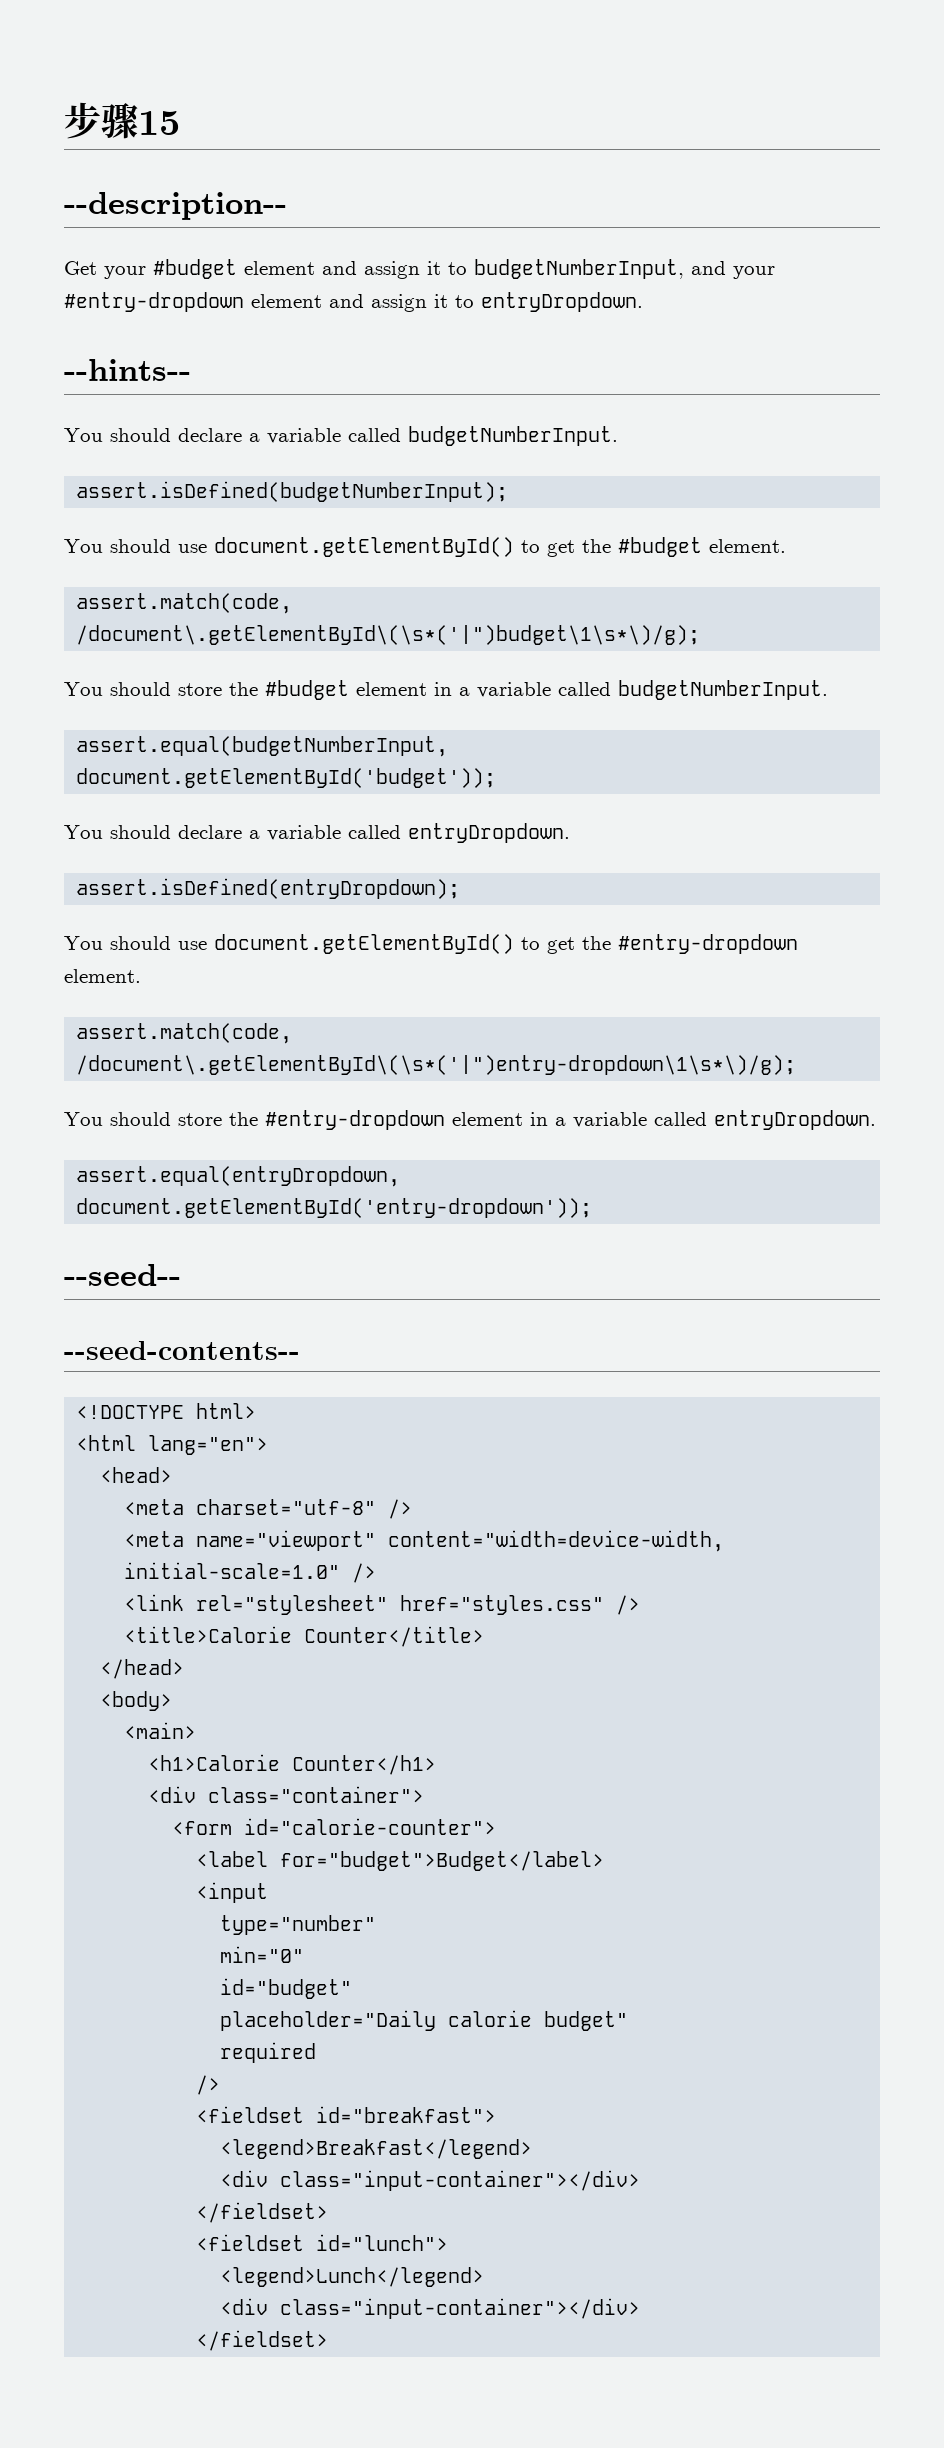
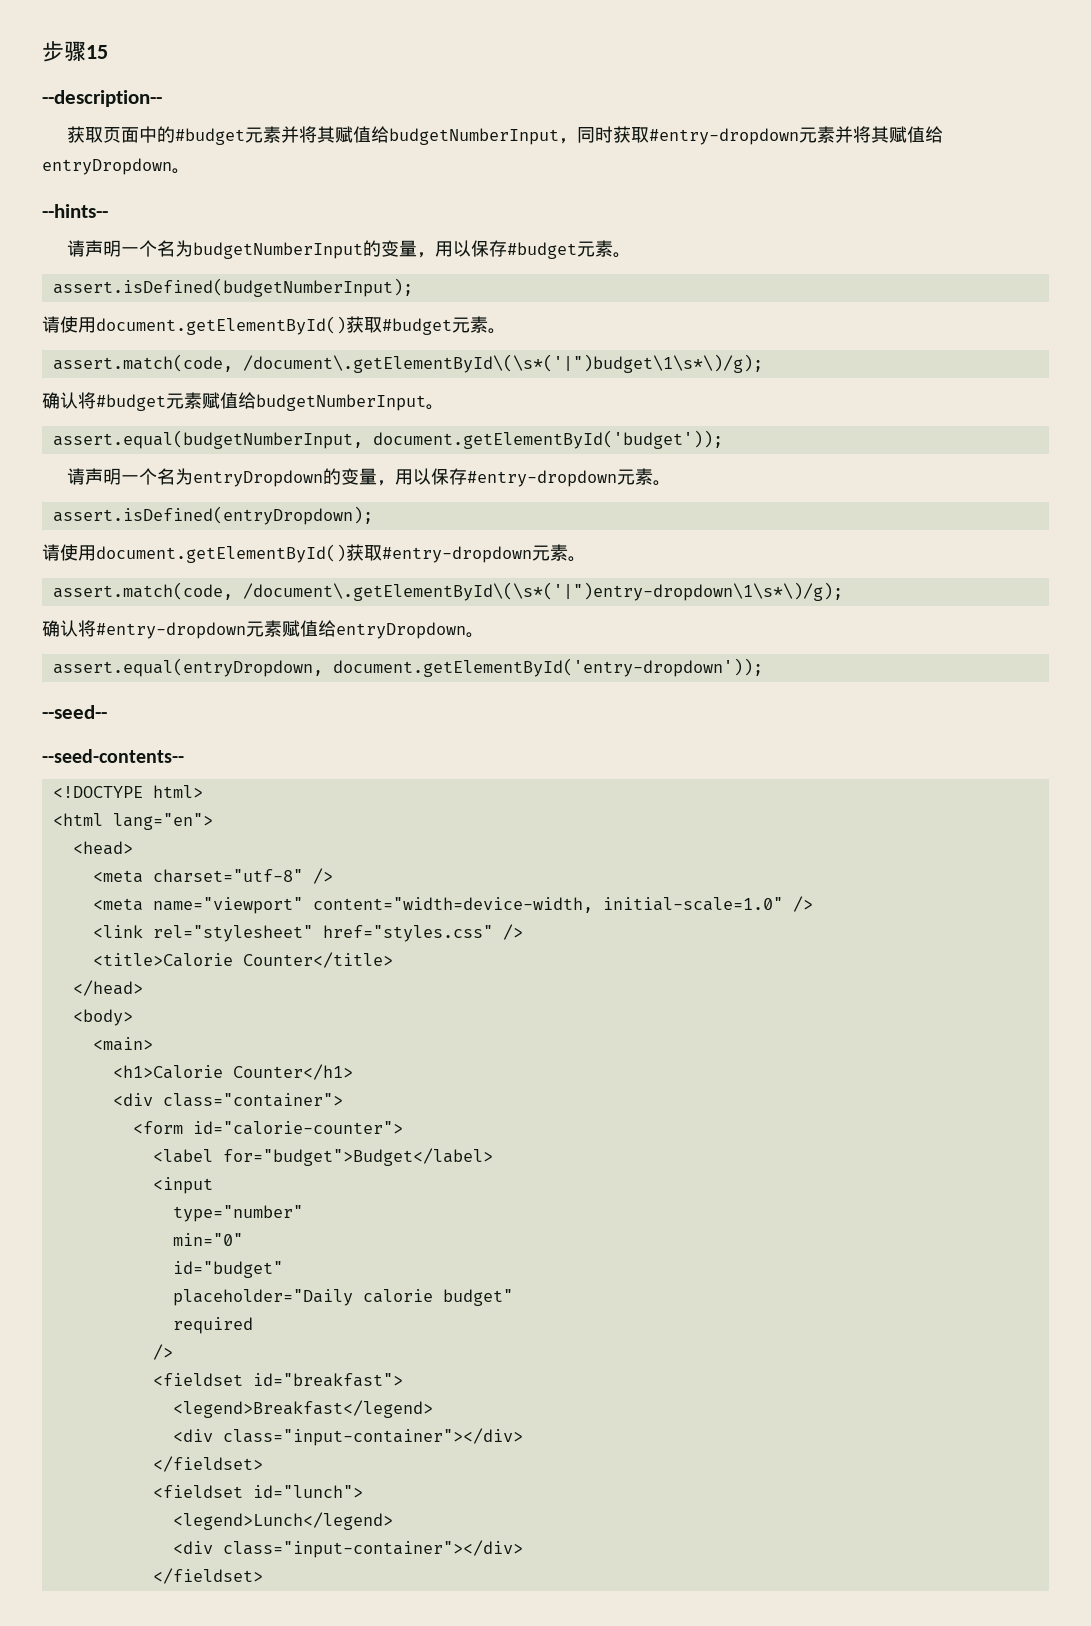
- Get your #budget element and assign it to budgetNumberInput, and your #entry-dropdown element and assign it to entryDropdown.
+ 获取页面中的#budget元素并将其赋值给budgetNumberInput，同时获取#entry-dropdown元素并将其赋值给entryDropdown。
  --hints--
- You should declare a variable called budgetNumberInput.
+ 请声明一个名为budgetNumberInput的变量，用以保存#budget元素。
  assert.isDefined(budgetNumberInput);
- You should use document.getElementById() to get the #budget element.
+ 请使用document.getElementById()获取#budget元素。
  assert.match(code, /document\.getElementById\(\s*('|")budget\1\s*\)/g);
- You should store the #budget element in a variable called budgetNumberInput.
+ 确认将#budget元素赋值给budgetNumberInput。
  assert.equal(budgetNumberInput, document.getElementById('budget'));
- You should declare a variable called entryDropdown.
+ 请声明一个名为entryDropdown的变量，用以保存#entry-dropdown元素。
  assert.isDefined(entryDropdown);
- You should use document.getElementById() to get the #entry-dropdown element.
+ 请使用document.getElementById()获取#entry-dropdown元素。
  assert.match(code, /document\.getElementById\(\s*('|")entry-dropdown\1\s*\)/g);
- You should store the #entry-dropdown element in a variable called entryDropdown.
+ 确认将#entry-dropdown元素赋值给entryDropdown。

